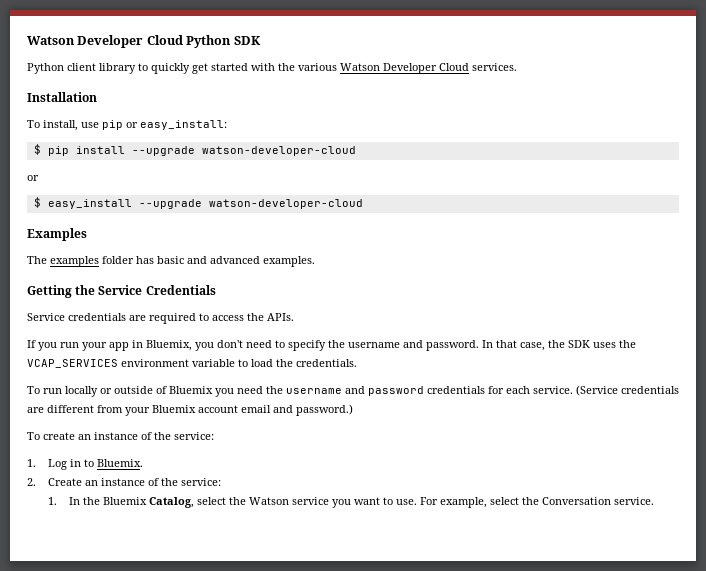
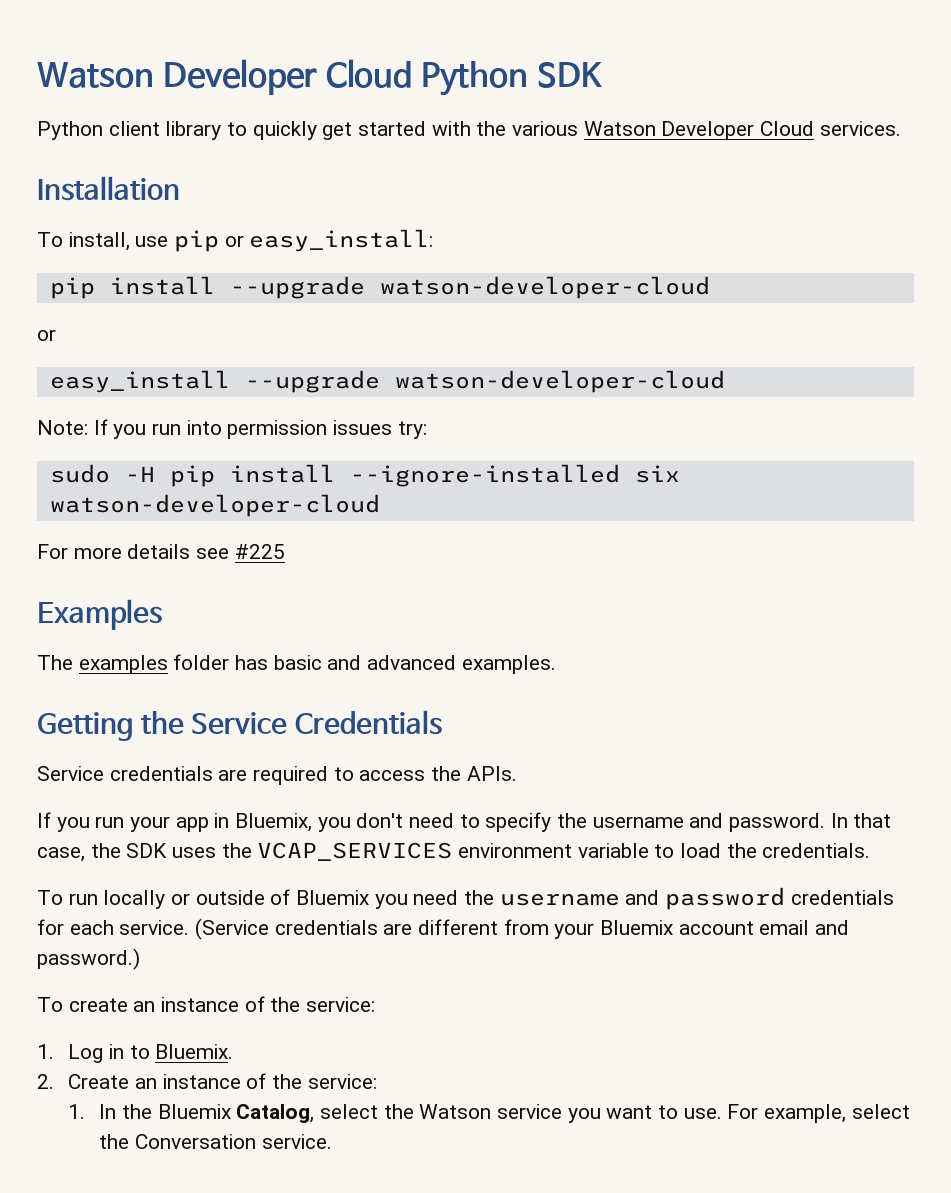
- $ pip install --upgrade watson-developer-cloud
+ pip install --upgrade watson-developer-cloud
- $ easy_install --upgrade watson-developer-cloud
+ easy_install --upgrade watson-developer-cloud
+ Note: If you run into permission issues try:
+ sudo -H pip install --ignore-installed six watson-developer-cloud
+ For more details see #225

